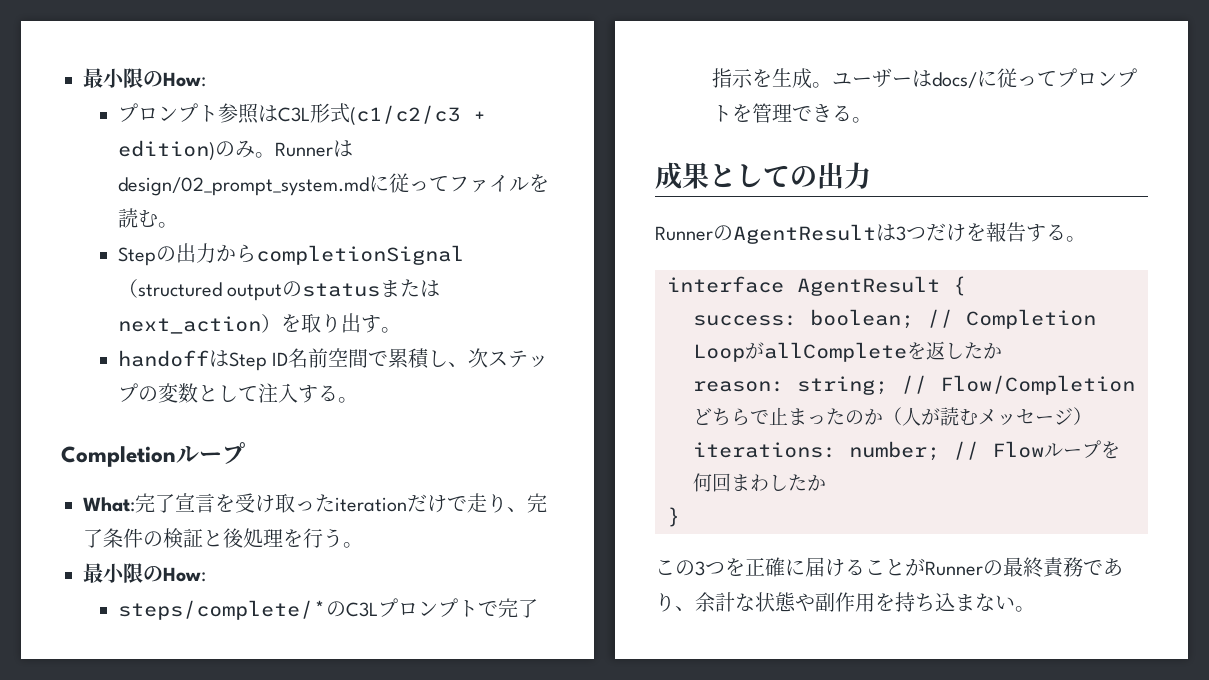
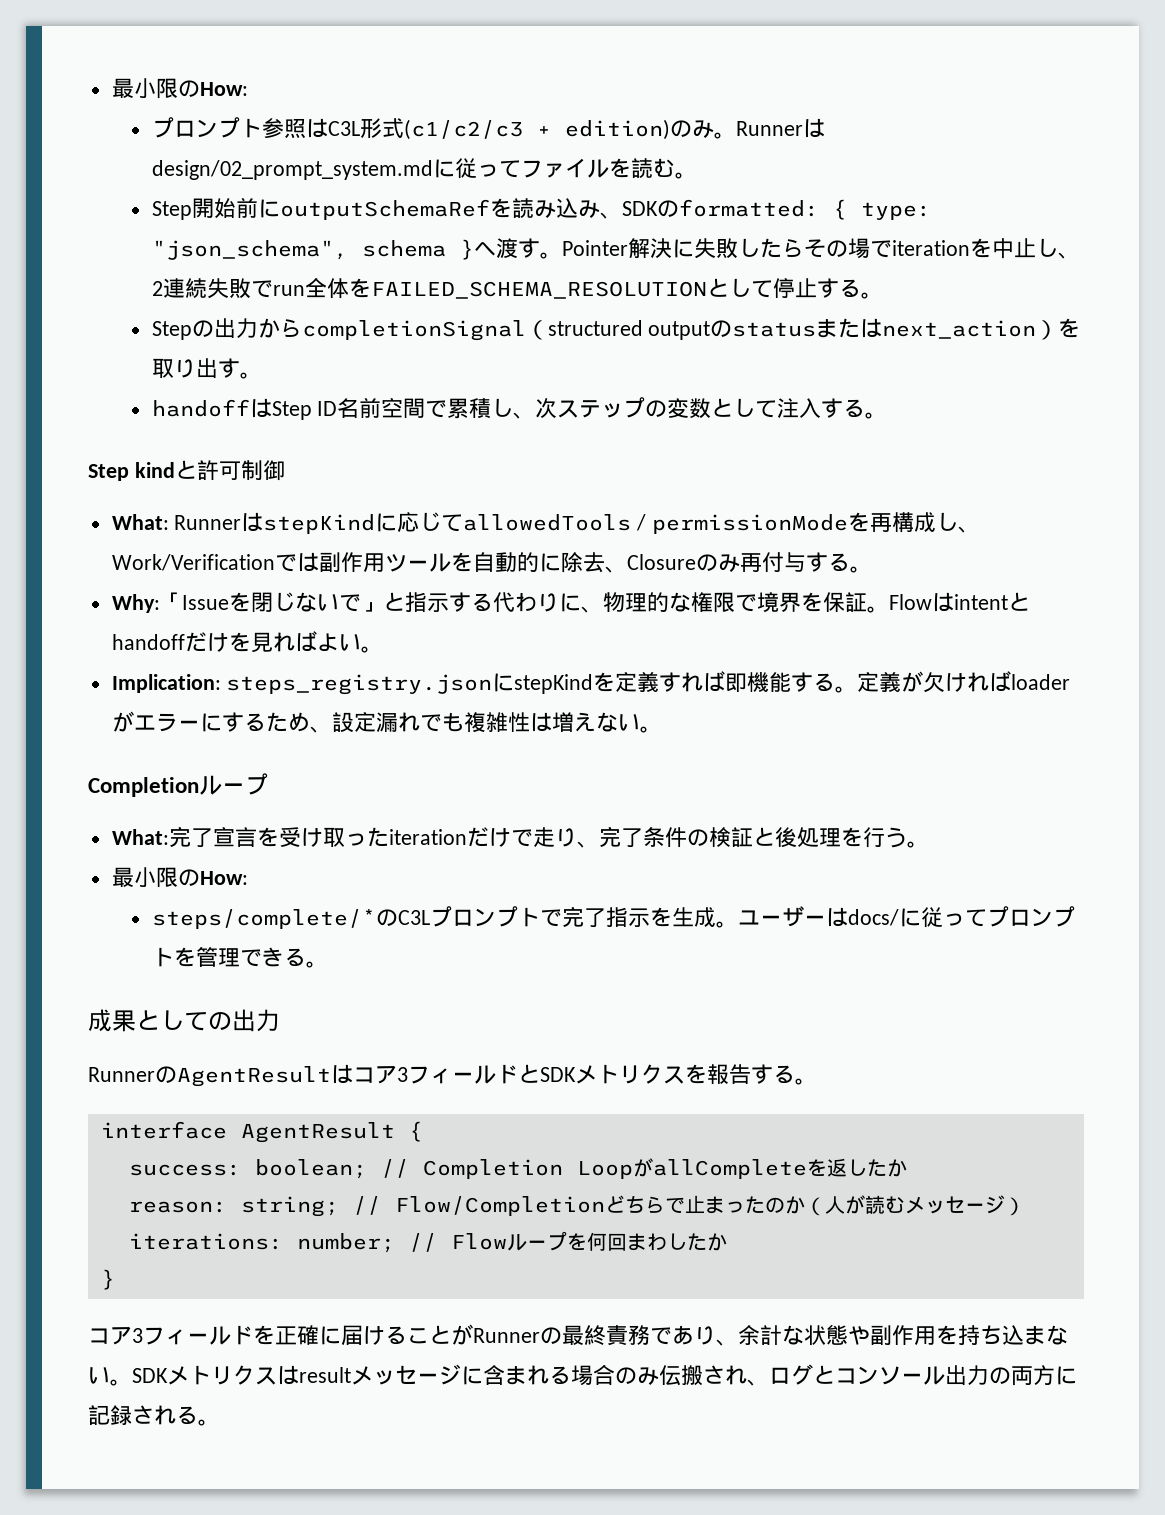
+ Step開始前にoutputSchemaRefを読み込み、SDKのformatted: { type: "json_schema", schema }へ渡す。Pointer解決に失敗したらその場でiterationを中止し、2連続失敗でrun全体をFAILED_SCHEMA_RESOLUTIONとして停止する。
+ Step kindと許可制御
+ What: RunnerはstepKindに応じてallowedTools / permissionModeを再構成し、Work/Verificationでは副作用ツールを自動的に除去、Closureのみ再付与する。
+ Why:「Issueを閉じないで」と指示する代わりに、物理的な権限で境界を保証。Flowはintentとhandoffだけを見ればよい。
+ Implication: steps_registry.jsonにstepKindを定義すれば即機能する。定義が欠ければloaderがエラーにするため、設定漏れでも複雑性は増えない。
- RunnerのAgentResultは3つだけを報告する。
+ RunnerのAgentResultはコア3フィールドとSDKメトリクスを報告する。
- この3つを正確に届けることがRunnerの最終責務であり、余計な状態や副作用を持ち込まない。
+ コア3フィールドを正確に届けることがRunnerの最終責務であり、余計な状態や副作用を持ち込まない。
+ SDKメトリクスはresultメッセージに含まれる場合のみ伝搬され、ログとコンソール出力の両方に記録される。

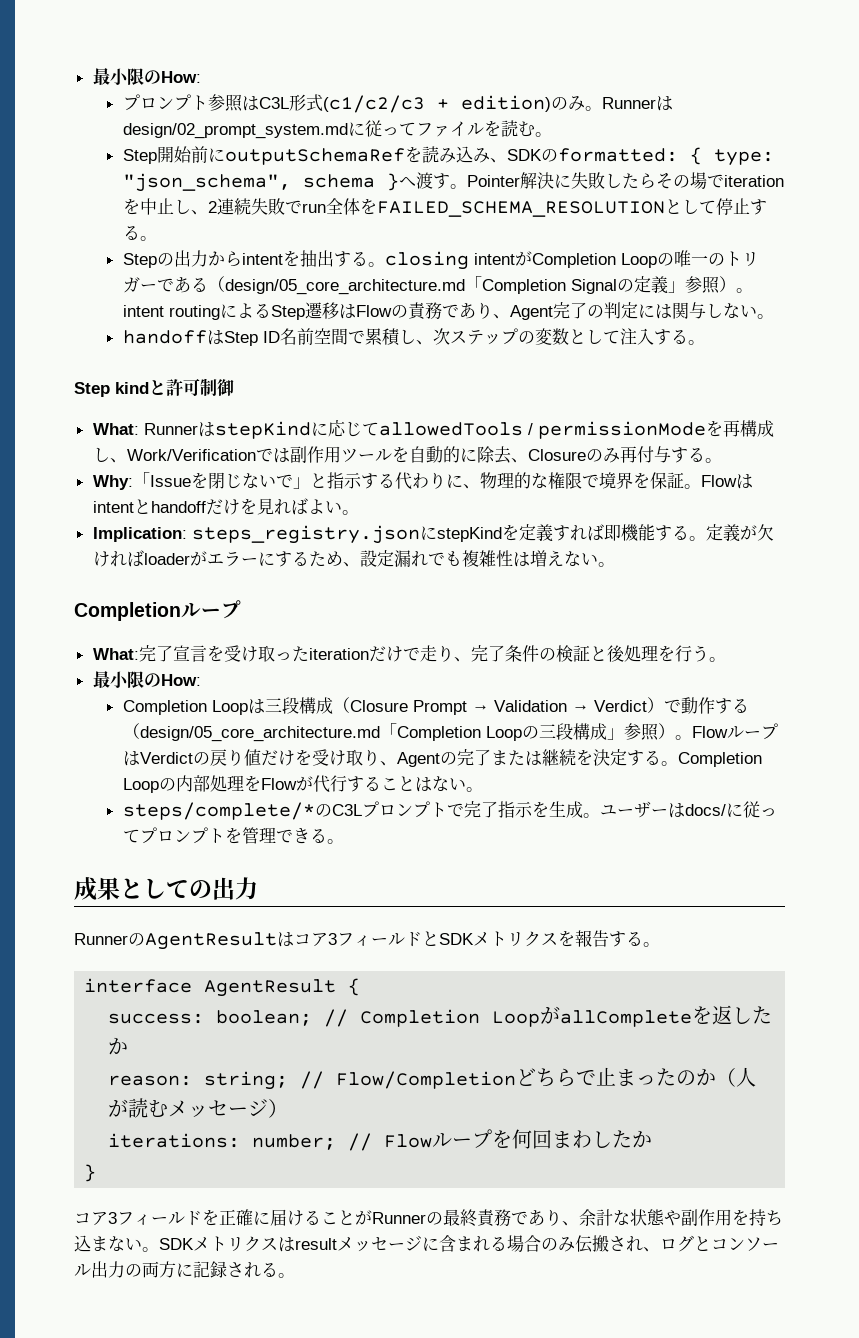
- Stepの出力からcompletionSignal（structured outputのstatusまたはnext_action）を取り出す。
+ Stepの出力からintentを抽出する。closing intentがCompletion Loopの唯一のトリガーである（design/05_core_architecture.md「Completion Signalの定義」参照）。intent routingによるStep遷移はFlowの責務であり、Agent完了の判定には関与しない。
+ Completion Loopは三段構成（Closure Prompt → Validation → Verdict）で動作する（design/05_core_architecture.md「Completion Loopの三段構成」参照）。FlowループはVerdictの戻り値だけを受け取り、Agentの完了または継続を決定する。Completion Loopの内部処理をFlowが代行することはない。

